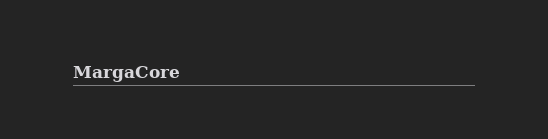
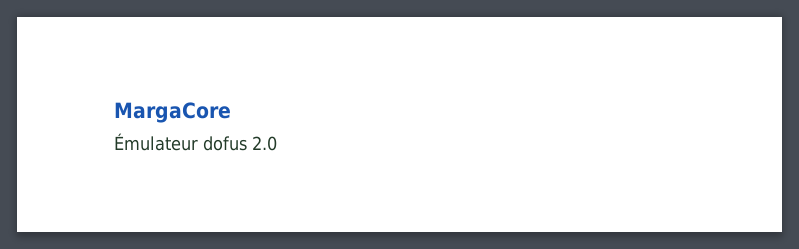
+ Émulateur dofus 2.0

